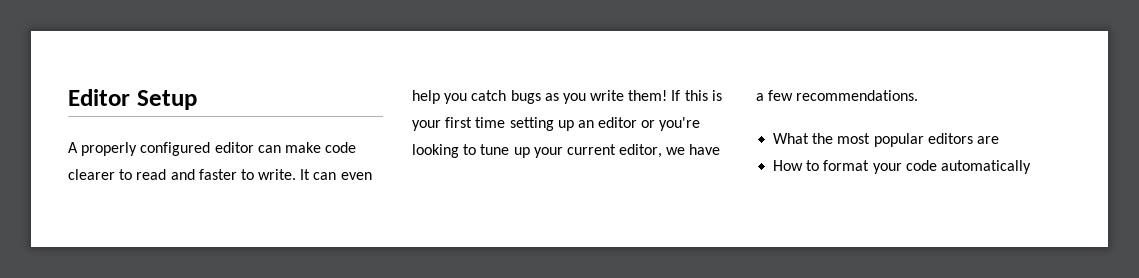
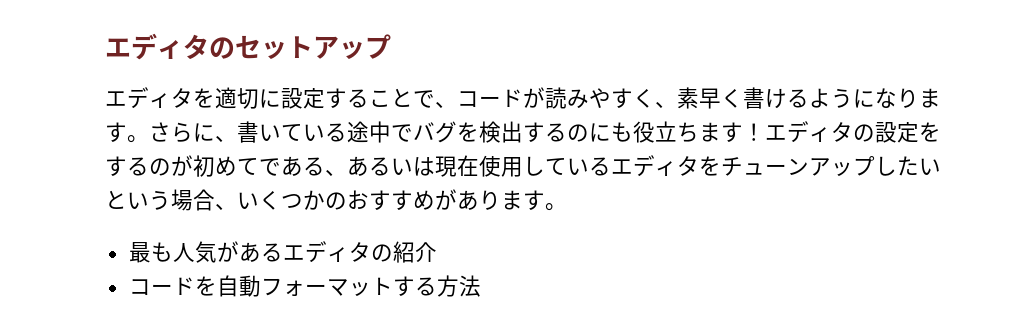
- Editor Setup
- A properly configured editor can make code clearer to read and faster to write. It can even help you catch bugs as you write them! If this is your first time setting up an editor or you're looking to tune up your current editor, we have a few recommendations.
- What the most popular editors are
- How to format your code automatically
+ エディタのセットアップ
+ エディタを適切に設定することで、コードが読みやすく、素早く書けるようになります。さらに、書いている途中でバグを検出するのにも役立ちます！エディタの設定をするのが初めてである、あるいは現在使用しているエディタをチューンアップしたいという場合、いくつかのおすすめがあります。
+ 最も人気があるエディタの紹介
+ コードを自動フォーマットする方法

